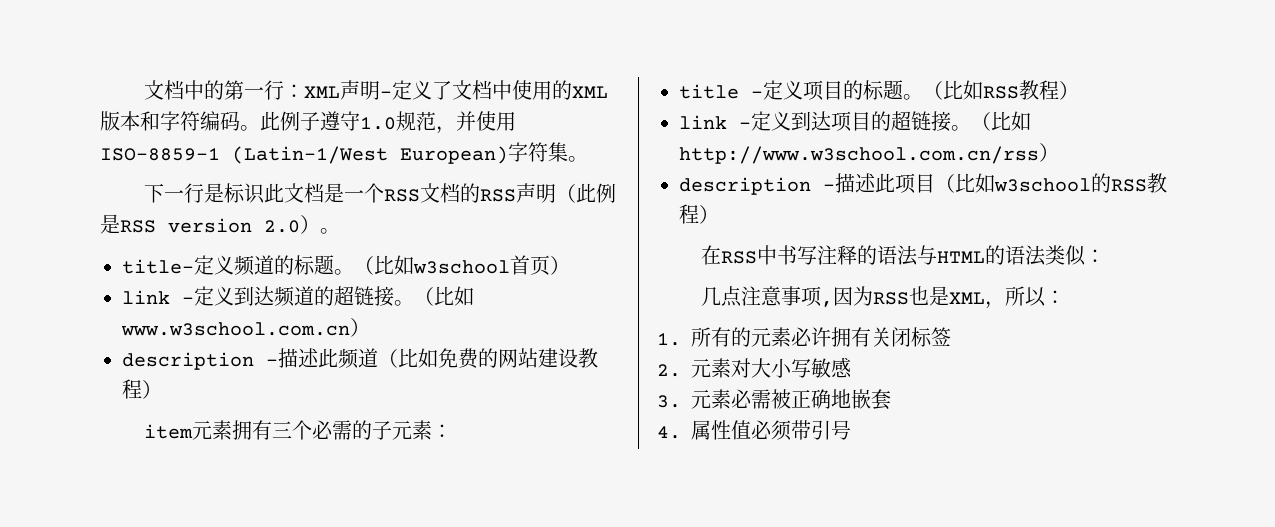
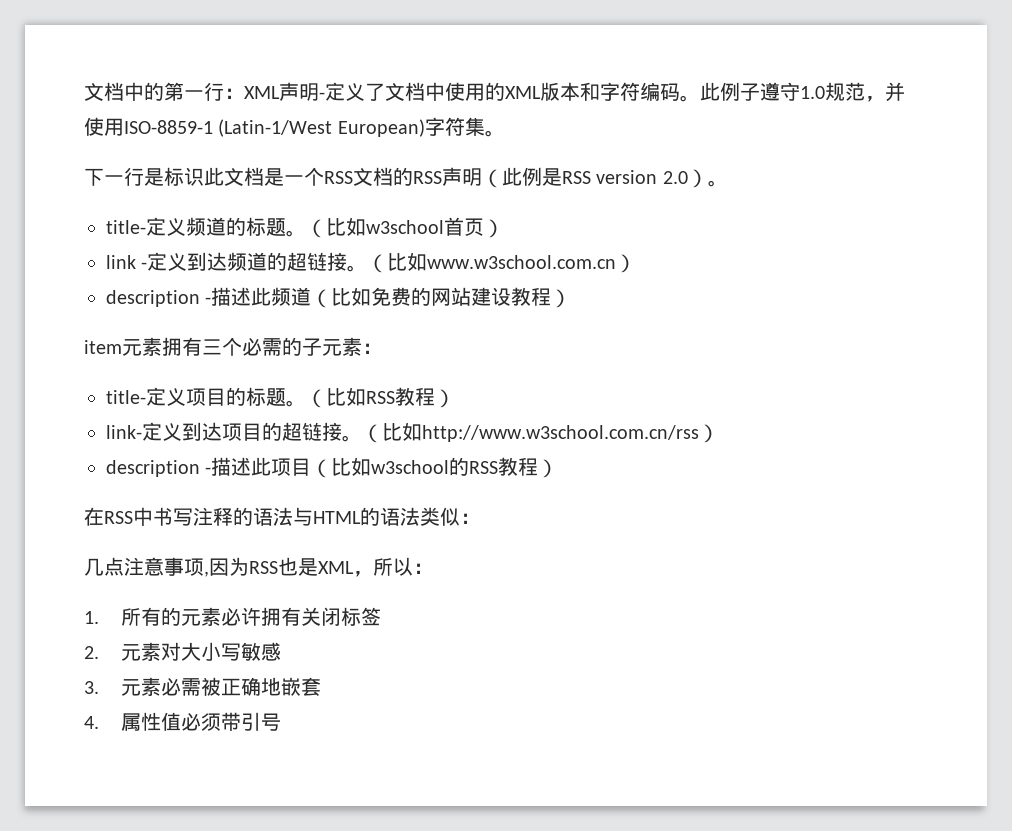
- title -定义项目的标题。
+ title-定义项目的标题。
- link -定义到达项目的超链接。
+ link-定义到达项目的超链接。

